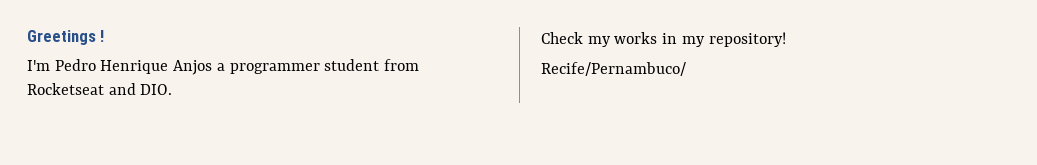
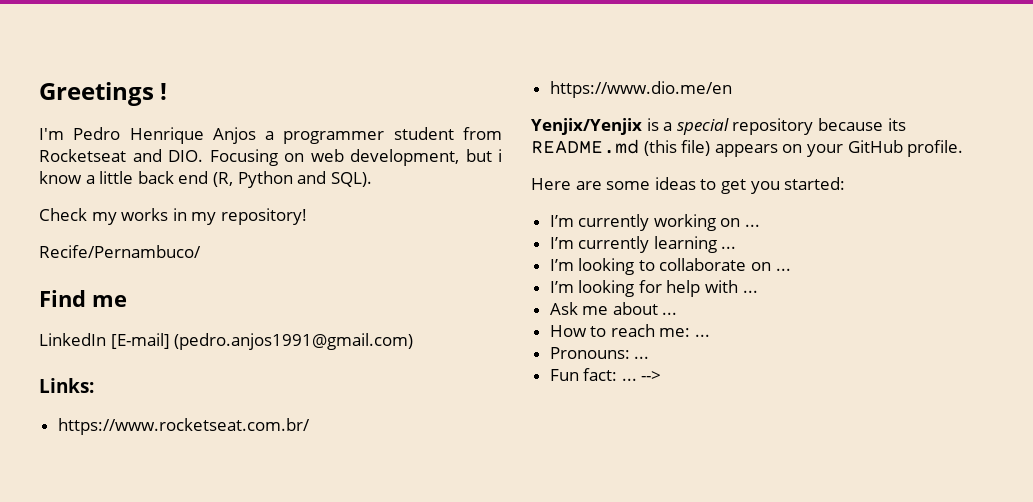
- I'm Pedro Henrique Anjos a programmer student from Rocketseat and DIO.
+ I'm Pedro Henrique Anjos a programmer student from Rocketseat and DIO. Focusing on web development, but i know a little back end (R, Python and SQL).
+ Find me
+ LinkedIn [E-mail] (pedro.anjos1991@gmail.com)
+ Links:
+ https://www.rocketseat.com.br/
+ https://www.dio.me/en
+ Yenjix/Yenjix is a special repository because its README.md (this file) appears on your GitHub profile.
+ Here are some ideas to get you started:
+ I’m currently working on ...
+ I’m currently learning ...
+ I’m looking to collaborate on ...
+ I’m looking for help with ...
+ Ask me about ...
+ How to reach me: ...
+ Pronouns: ...
+ Fun fact: ... -->

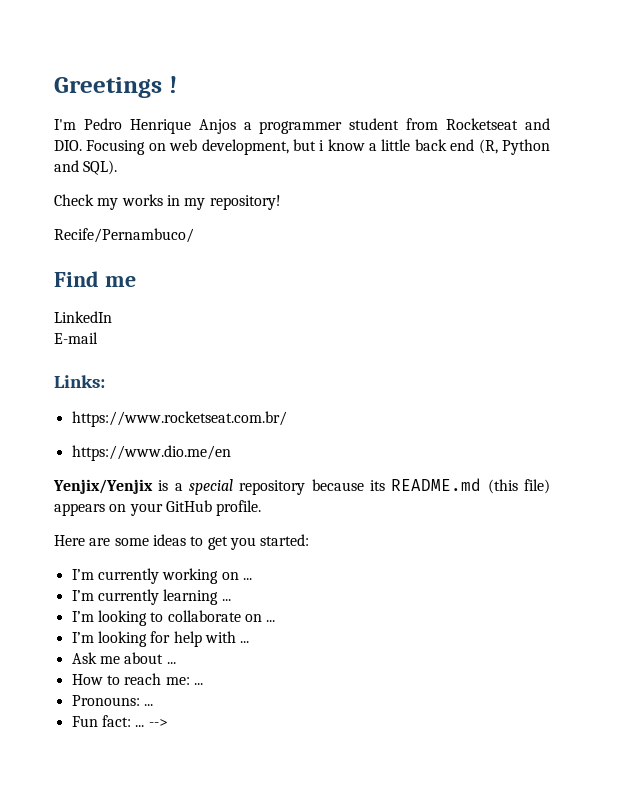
- LinkedIn [E-mail] (pedro.anjos1991@gmail.com)
+ LinkedIn
+ E-mail

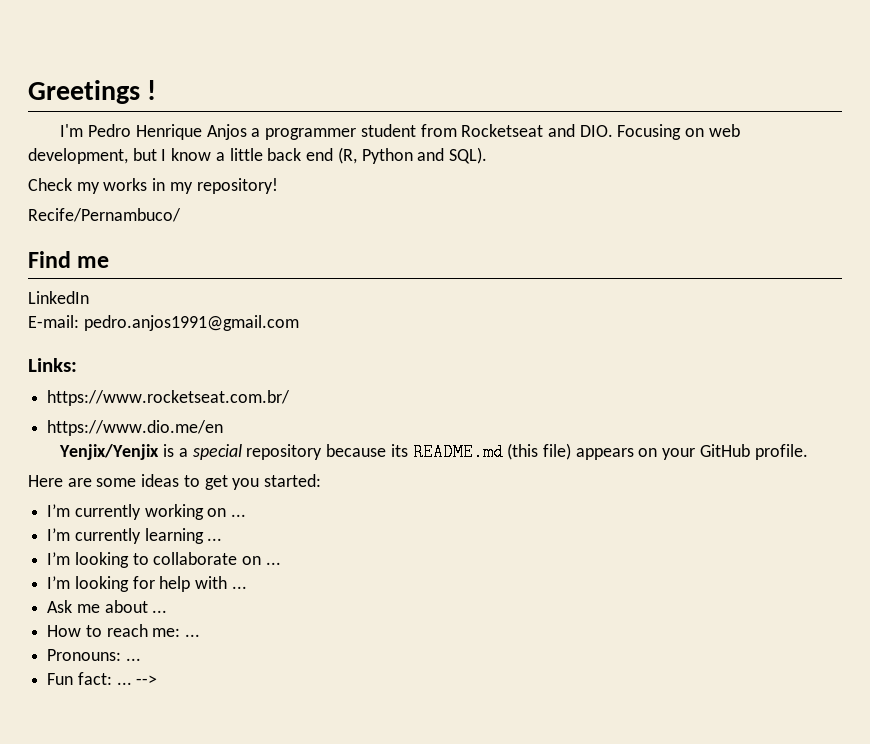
- I'm Pedro Henrique Anjos a programmer student from Rocketseat and DIO. Focusing on web development, but i know a little back end (R, Python and SQL).
+ I'm Pedro Henrique Anjos a programmer student from Rocketseat and DIO. Focusing on web development, but I know a little back end (R, Python and SQL).
- E-mail
+ E-mail: pedro.anjos1991@gmail.com

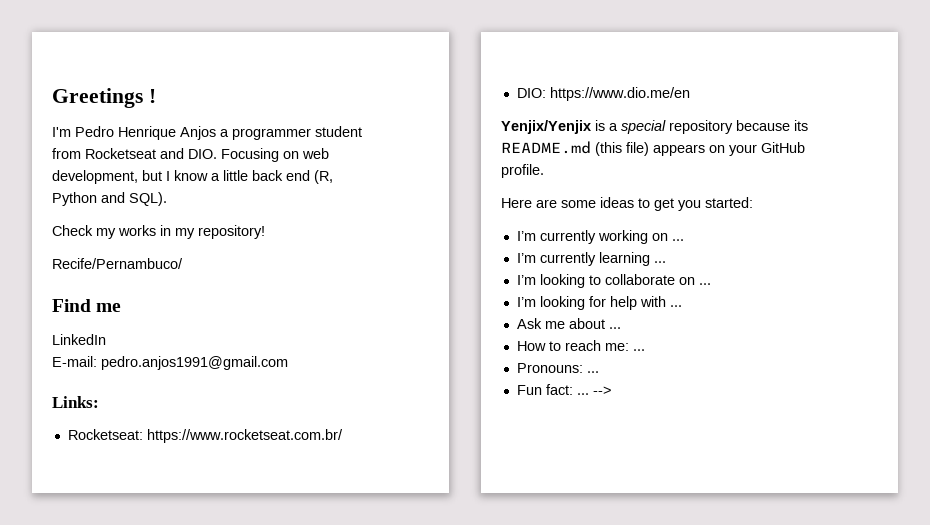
- https://www.rocketseat.com.br/
+ Rocketseat: https://www.rocketseat.com.br/
- https://www.dio.me/en
+ DIO: https://www.dio.me/en

